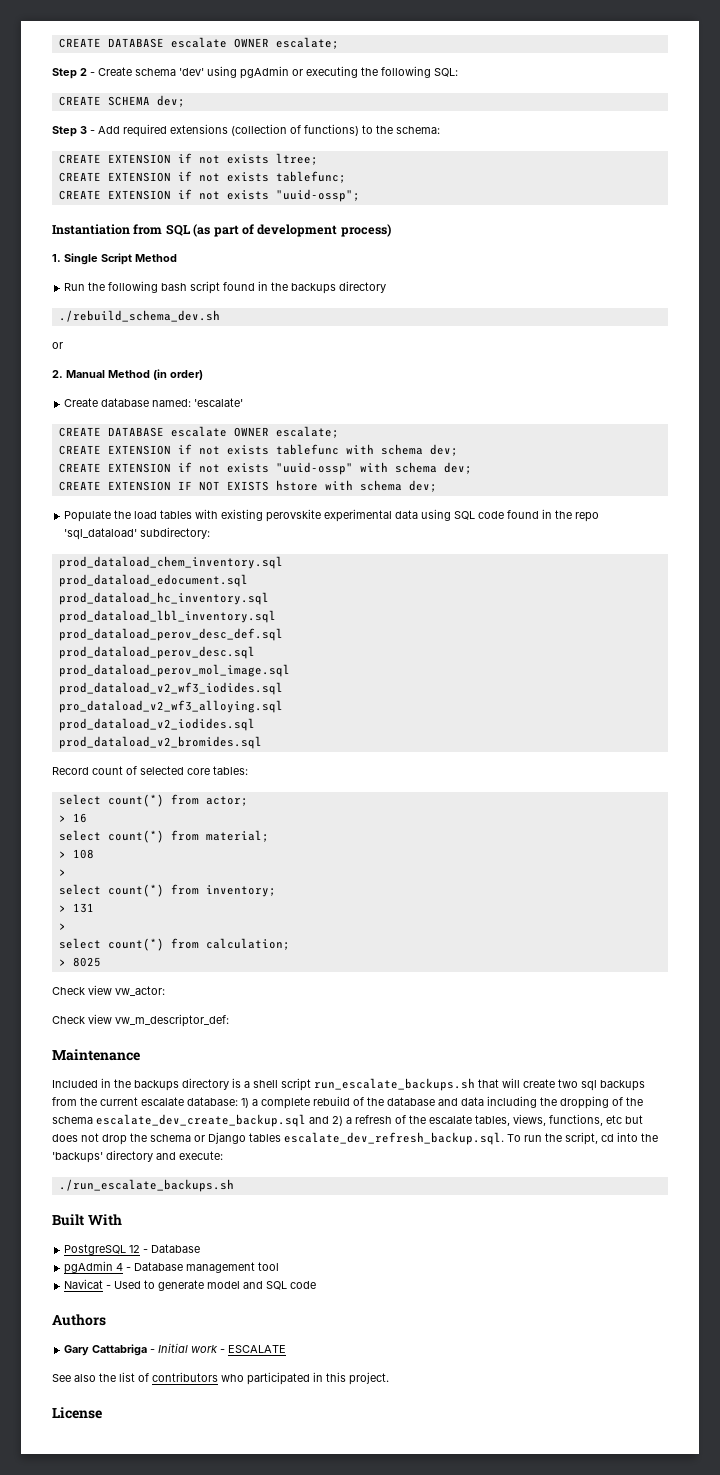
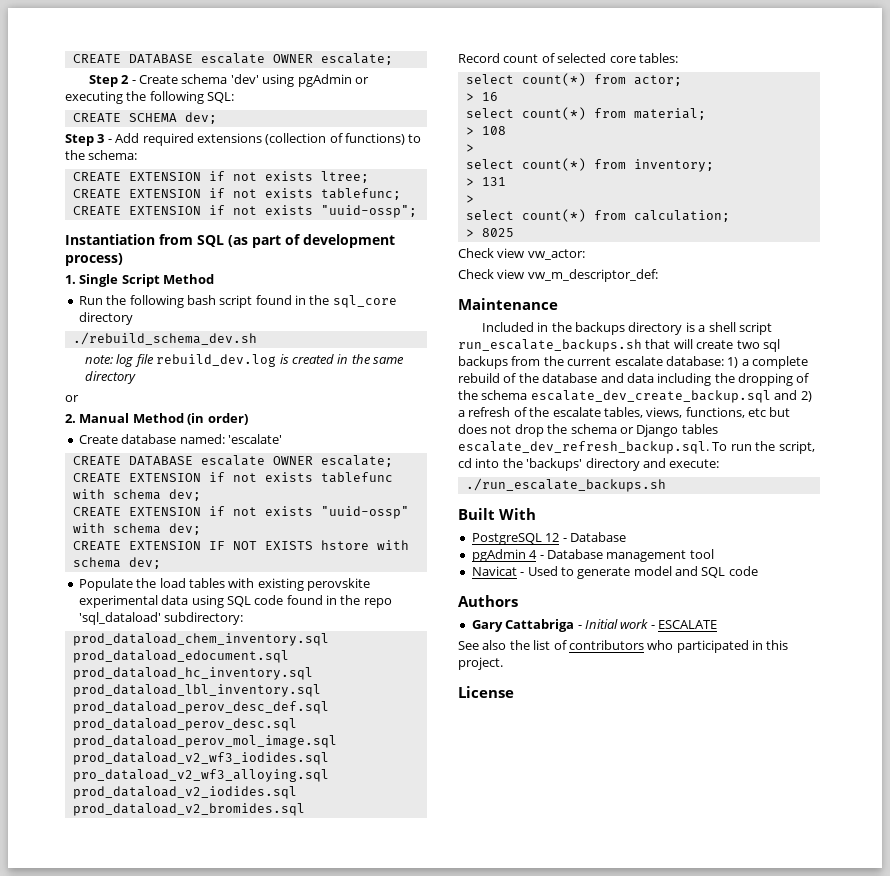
- Run the following bash script found in the backups directory
+ Run the following bash script found in the sql_core directory
+ note: log file rebuild_dev.log is created in the same directory

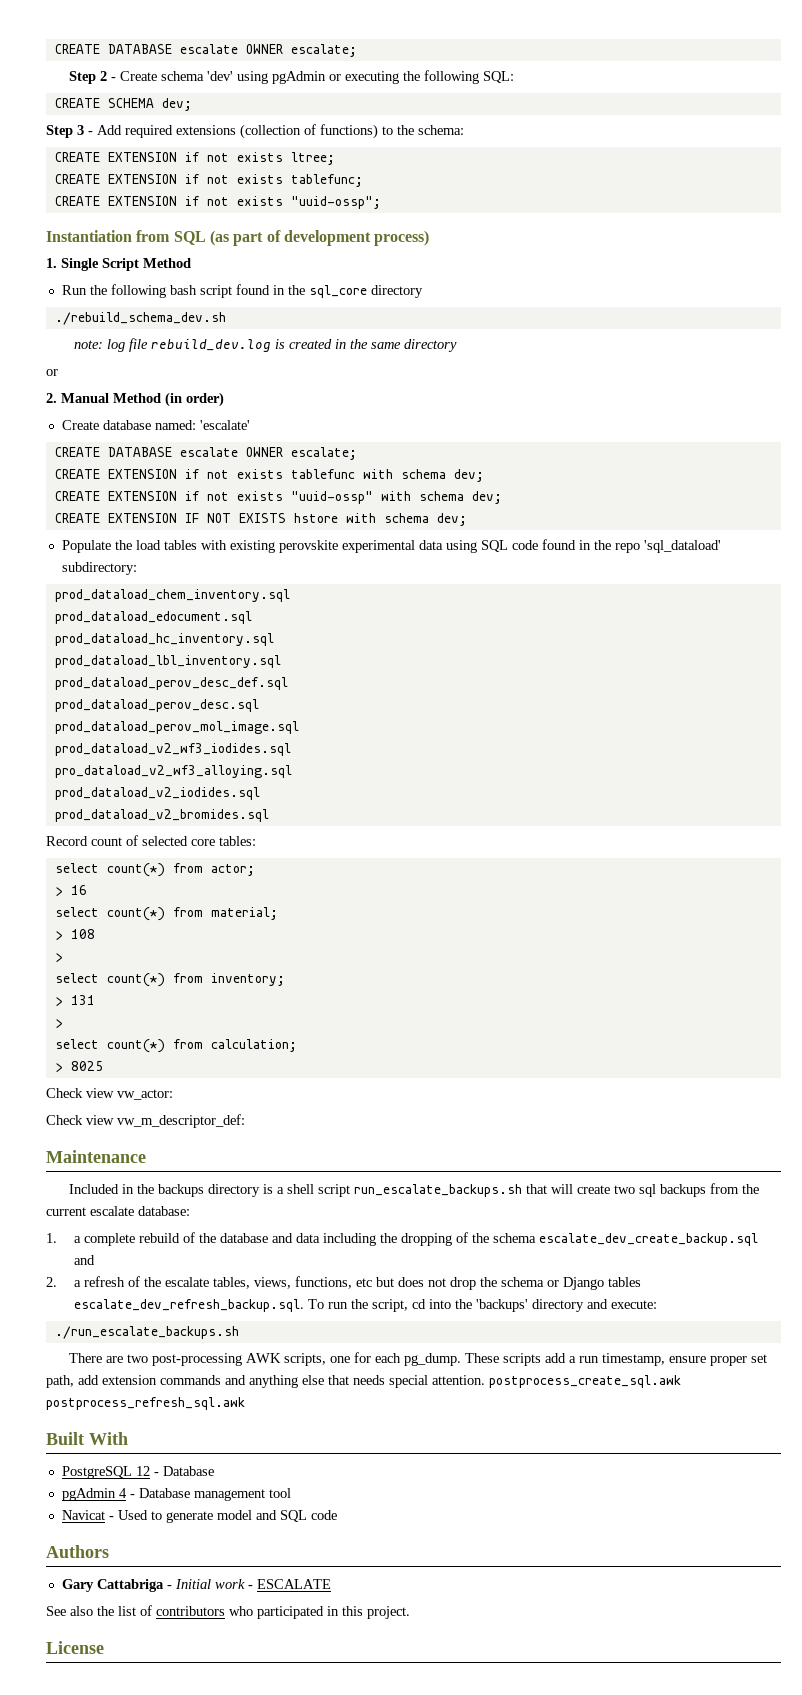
- Included in the backups directory is a shell script run_escalate_backups.sh that will create two sql backups from the current escalate database: 1) a complete rebuild of the database and data including the dropping of the schema escalate_dev_create_backup.sql and 2) a refresh of the escalate tables, views, functions, etc but does not drop the schema or Django tables escalate_dev_refresh_backup.sql. To run the script, cd into the 'backups' directory and execute:
+ Included in the backups directory is a shell script run_escalate_backups.sh that will create two sql backups from the current escalate database:
+ 1. a complete rebuild of the database and data including the dropping of the schema escalate_dev_create_backup.sql and
+ 2. a refresh of the escalate tables, views, functions, etc but does not drop the schema or Django tables escalate_dev_refresh_backup.sql. To run the script, cd into the 'backups' directory and execute:
+ There are two post-processing AWK scripts, one for each pg_dump. These scripts add a run timestamp, ensure proper set path, add extension commands and anything else that needs special attention. postprocess_create_sql.awk postprocess_refresh_sql.awk

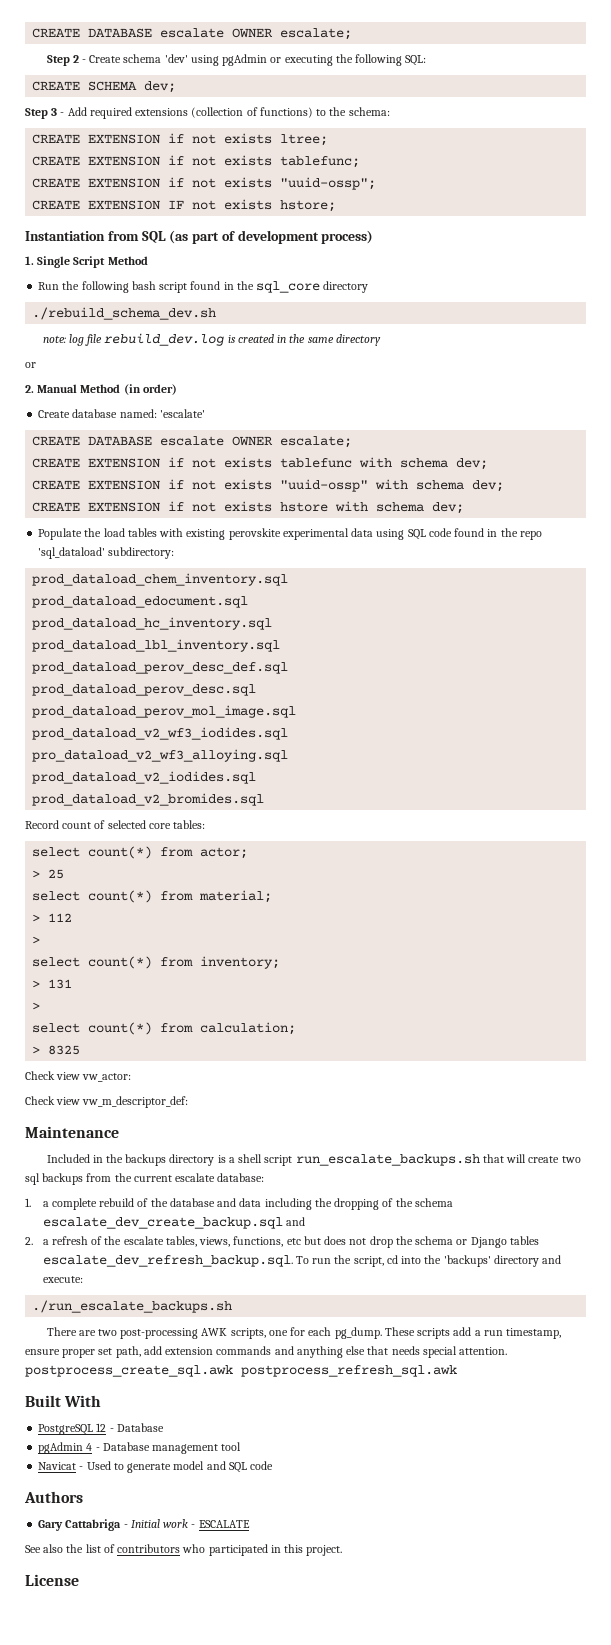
+ CREATE EXTENSION IF not exists hstore;
- CREATE EXTENSION IF NOT EXISTS hstore with schema dev;
+ CREATE EXTENSION if not exists hstore with schema dev;
- > 16
+ > 25
- > 108
+ > 112
- > 8025
+ > 8325

